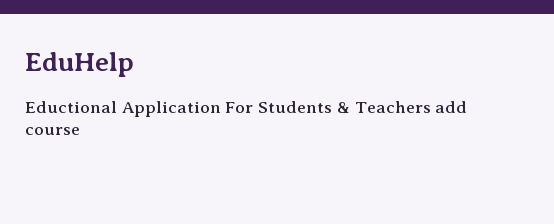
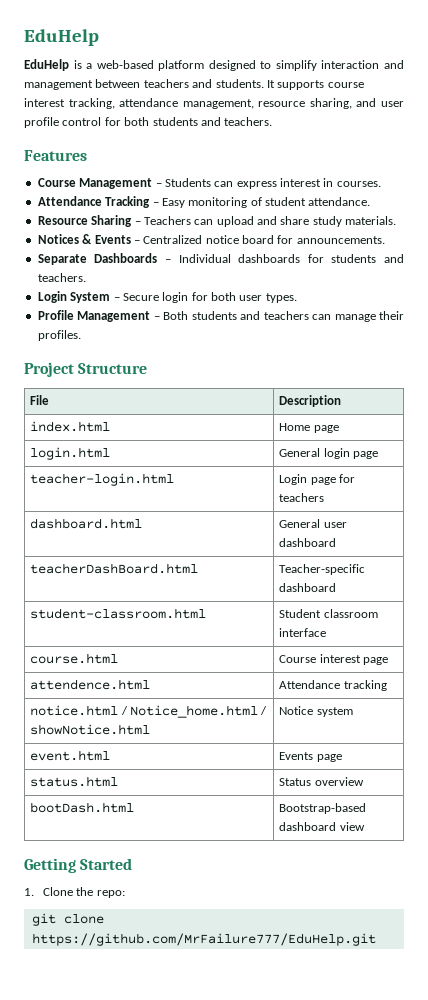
- Eductional Application For Students & Teachers add course
+ EduHelp is a web-based platform designed to simplify interaction and management between teachers and students. It supports course interest tracking, attendance management, resource sharing, and user profile control for both students and teachers.
+ Features
+ Course Management – Students can express interest in courses.
+ Attendance Tracking – Easy monitoring of student attendance.
+ Resource Sharing – Teachers can upload and share study materials.
+ Notices & Events – Centralized notice board for announcements.
+ Separate Dashboards – Individual dashboards for students and teachers.
+ Login System – Secure login for both user types.
+ Profile Management – Both students and teachers can manage their profiles.
+ Project Structure
+ File | Description
+ index.html | Home page
+ login.html | General login page
+ teacher-login.html | Login page for teachers
+ dashboard.html | General user dashboard
+ teacherDashBoard.html | Teacher-specific dashboard
+ student-classroom.html | Student classroom interface
+ course.html | Course interest page
+ attendence.html | Attendance tracking
+ notice.html / Notice_home.html / showNotice.html | Notice system
+ event.html | Events page
+ status.html | Status overview
+ bootDash.html | Bootstrap-based dashboard view
+ Getting Started
+ 1. Clone the repo:
+ git clone https://github.com/MrFailure777/EduHelp.git

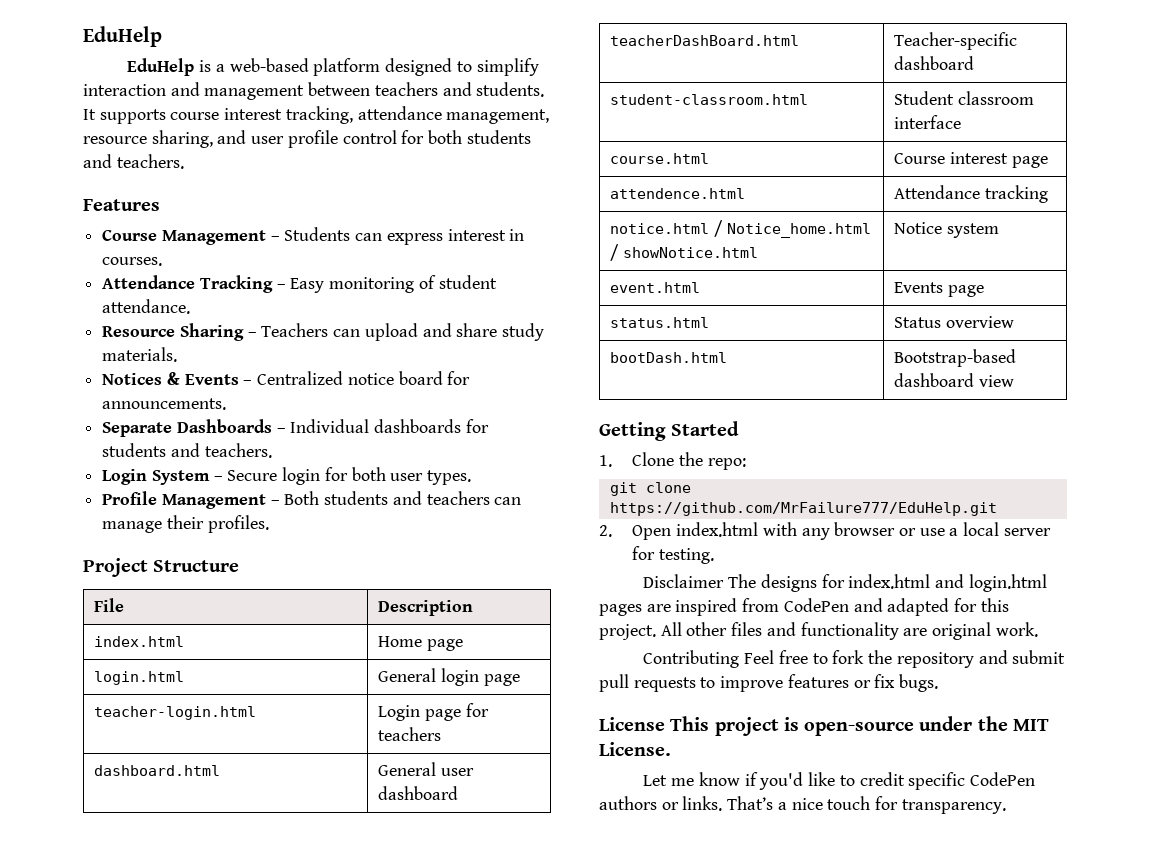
+ 2. Open index.html with any browser or use a local server for testing.
+ Disclaimer The designs for index.html and login.html pages are inspired from CodePen and adapted for this project. All other files and functionality are original work.
+ Contributing Feel free to fork the repository and submit pull requests to improve features or fix bugs.
+ License This project is open-source under the MIT License.
+ Let me know if you'd like to credit specific CodePen authors or links. That’s a nice touch for transparency.

